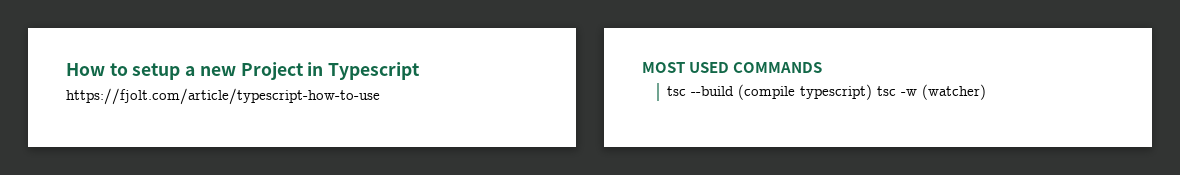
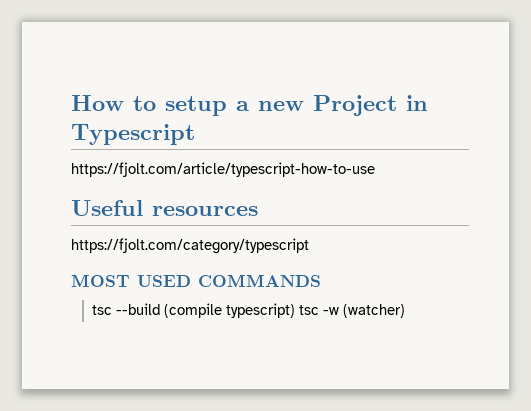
+ Useful resources
+ https://fjolt.com/category/typescript

